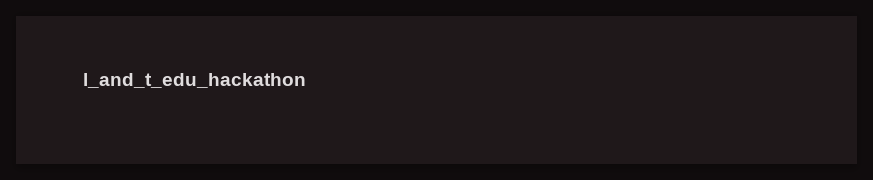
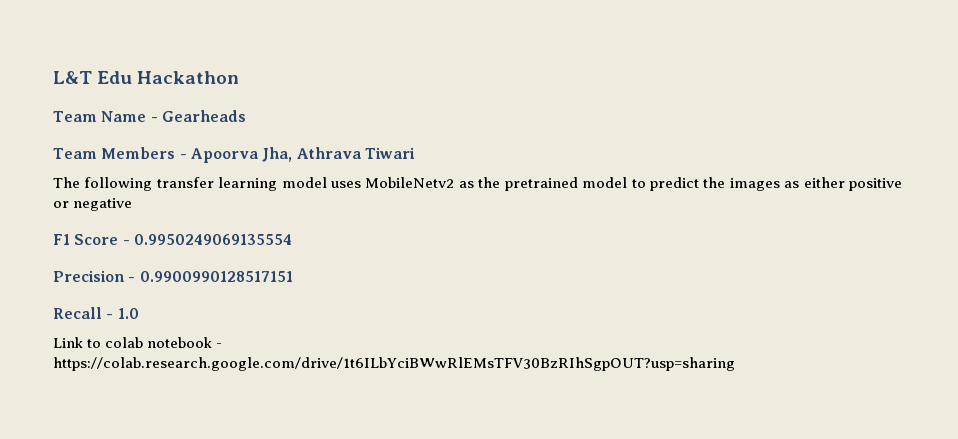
- l_and_t_edu_hackathon
+ L&T Edu Hackathon
+ Team Name - Gearheads
+ Team Members - Apoorva Jha, Athrava Tiwari
+ The following transfer learning model uses MobileNetv2 as the pretrained model to predict the images as either positive or negative
+ F1 Score - 0.9950249069135554
+ Precision - 0.9900990128517151
+ Recall - 1.0
+ Link to colab notebook - https://colab.research.google.com/drive/1t6ILbYciBWwRlEMsTFV30BzRIhSgpOUT?usp=sharing

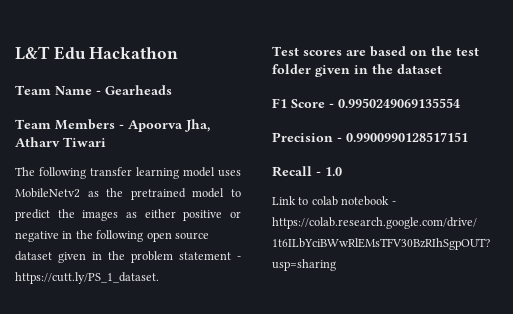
- Team Members - Apoorva Jha, Athrava Tiwari
+ Team Members - Apoorva Jha, Atharv Tiwari
- The following transfer learning model uses MobileNetv2 as the pretrained model to predict the images as either positive or negative
+ The following transfer learning model uses MobileNetv2 as the pretrained model to predict the images as either positive or negative in the following open source dataset given in the problem statement - https://cutt.ly/PS_1_dataset.
+ Test scores are based on the test folder given in the dataset

